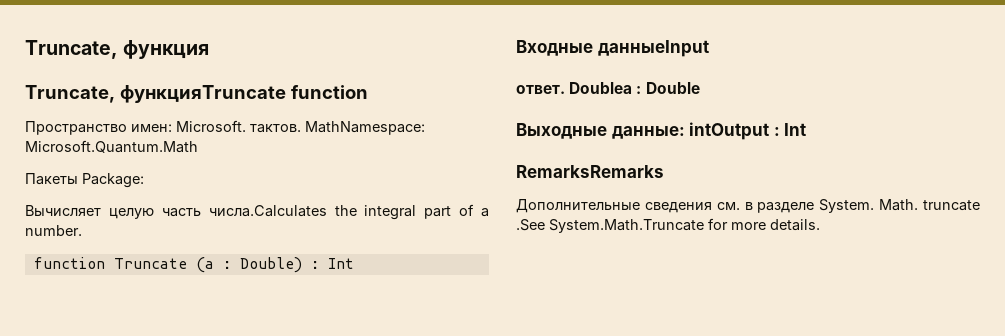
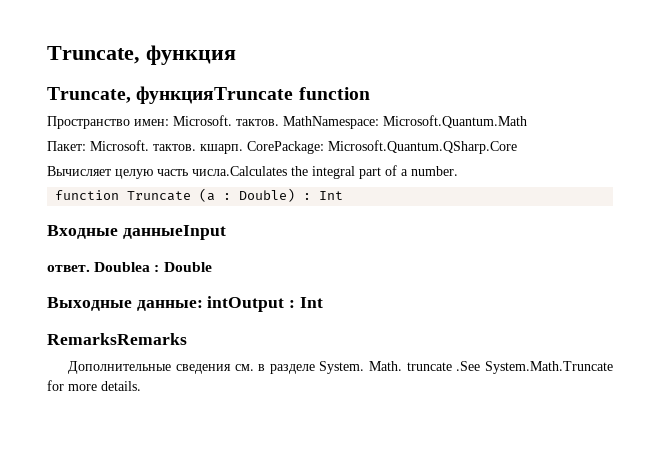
- Пакеты Package:
+ Пакет: Microsoft. тактов. кшарп. CorePackage: Microsoft.Quantum.QSharp.Core

